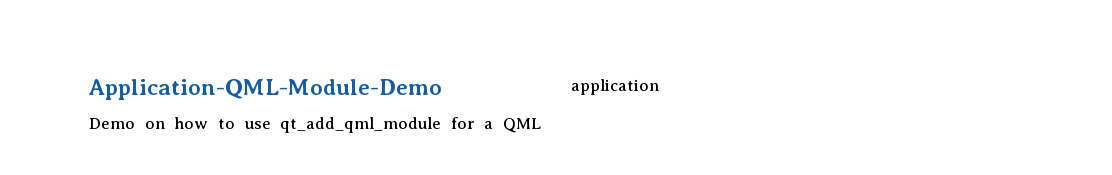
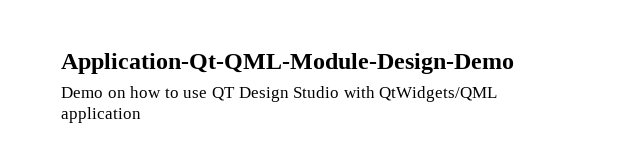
- Application-QML-Module-Demo
+ Application-Qt-QML-Module-Design-Demo
- Demo on how to use qt_add_qml_module for a QML application
+ Demo on how to use QT Design Studio with QtWidgets/QML application

